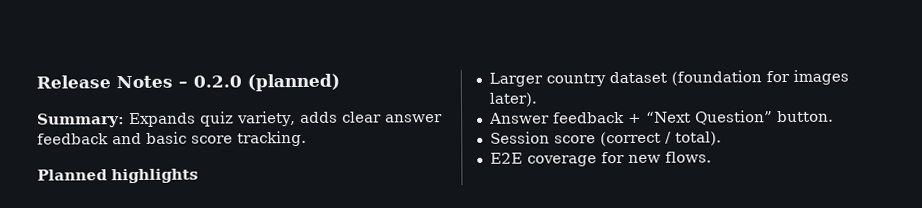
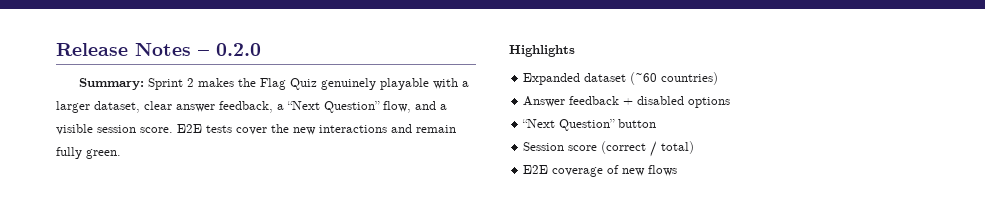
- Release Notes – 0.2.0 (planned)
+ Release Notes – 0.2.0
- Summary: Expands quiz variety, adds clear answer feedback and basic score tracking.
- Planned highlights
- Larger country dataset (foundation for images later).
+ Summary: Sprint 2 makes the Flag Quiz genuinely playable with a larger dataset, clear answer feedback, a “Next Question” flow, and a visible session score. E2E tests cover the new interactions and remain fully green.
+ Highlights
+ Expanded dataset (~60 countries)
- Answer feedback + “Next Question” button.
+ Answer feedback + disabled options
+ “Next Question” button
- Session score (correct / total).
+ Session score (correct / total)
- E2E coverage for new flows.
+ E2E coverage of new flows

